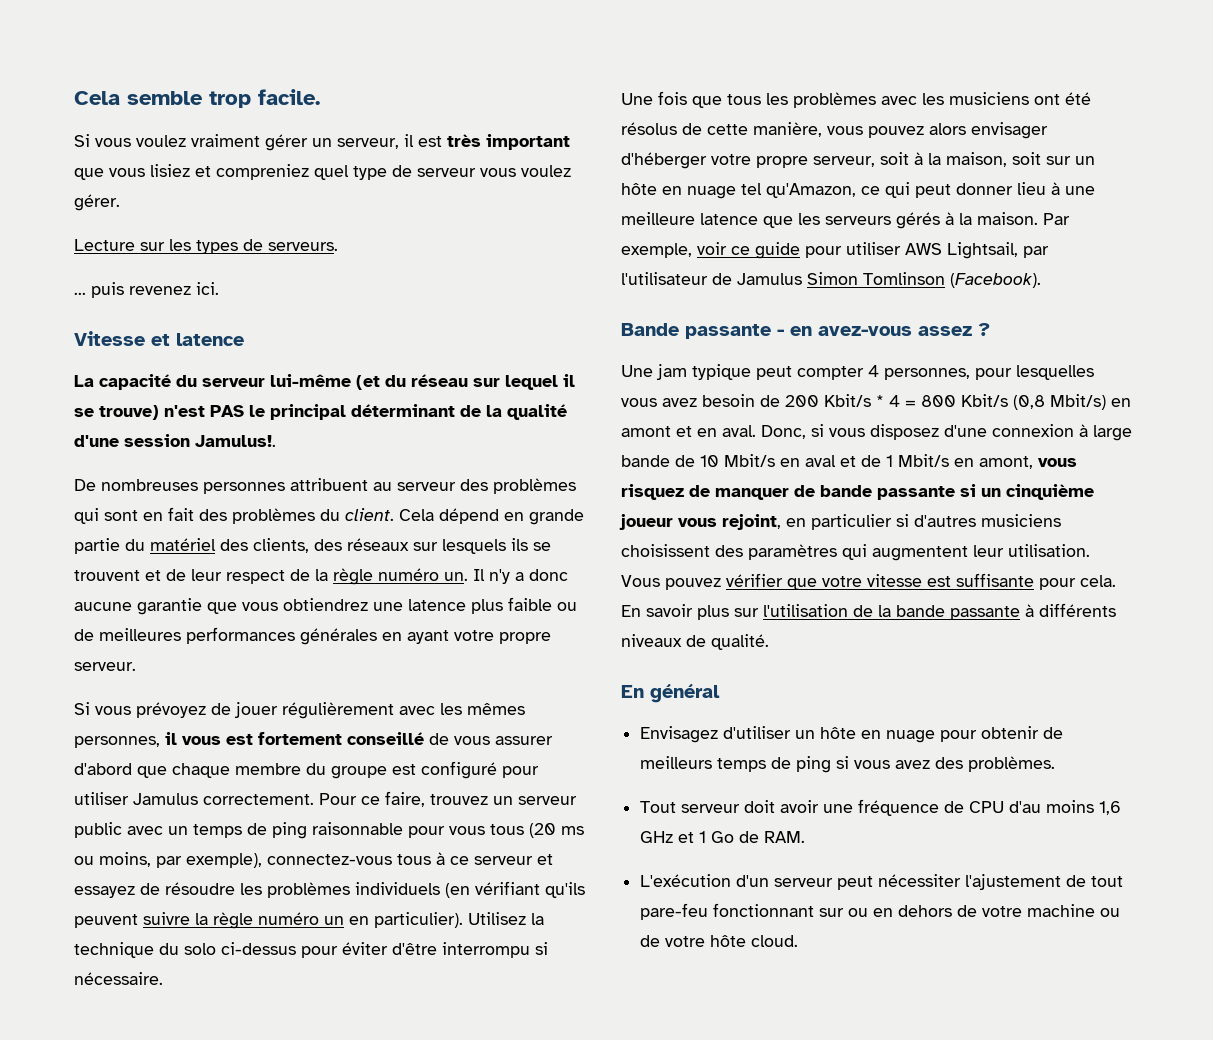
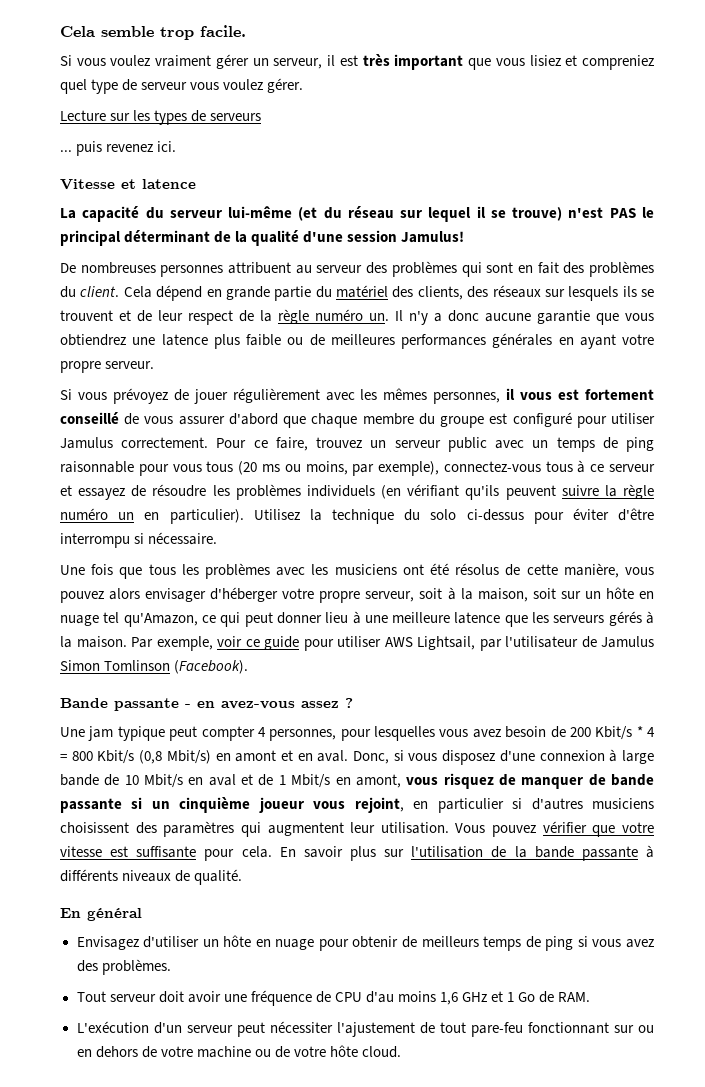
- Lecture sur les types de serveurs.
+ Lecture sur les types de serveurs
- La capacité du serveur lui-même (et du réseau sur lequel il se trouve) n'est PAS le principal déterminant de la qualité d'une session Jamulus!.
+ La capacité du serveur lui-même (et du réseau sur lequel il se trouve) n'est PAS le principal déterminant de la qualité d'une session Jamulus!

